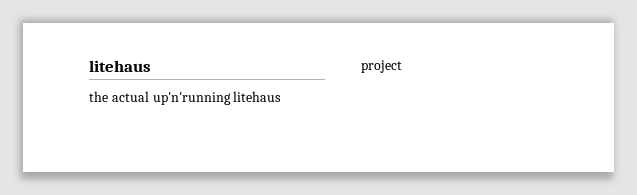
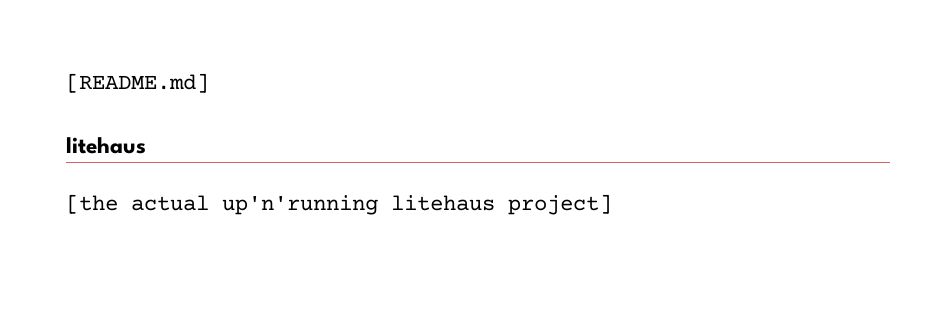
+ [README.md]
- the actual up'n'running litehaus project
+ [the actual up'n'running litehaus project]

